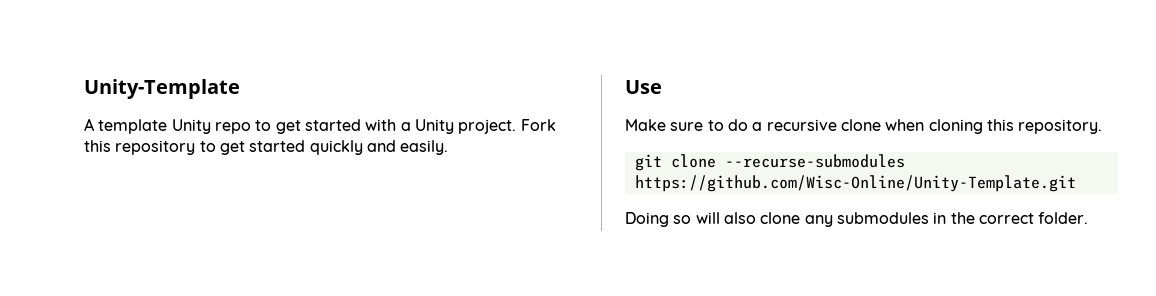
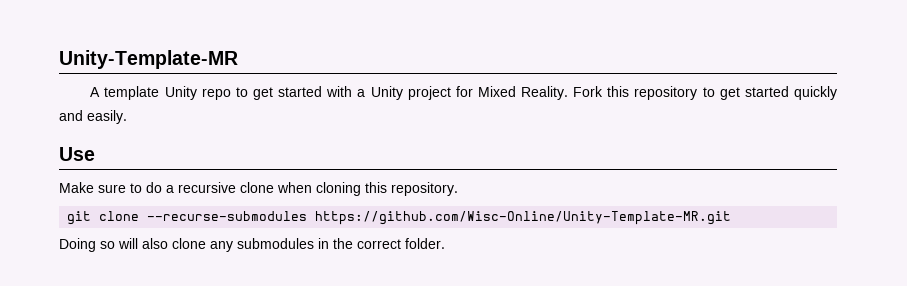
- Unity-Template
+ Unity-Template-MR
- A template Unity repo to get started with a Unity project.
+ A template Unity repo to get started with a Unity project for Mixed Reality.
- git clone --recurse-submodules https://github.com/Wisc-Online/Unity-Template.git
+ git clone --recurse-submodules https://github.com/Wisc-Online/Unity-Template-MR.git

